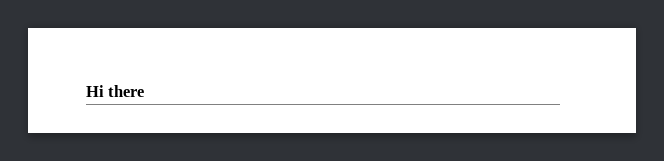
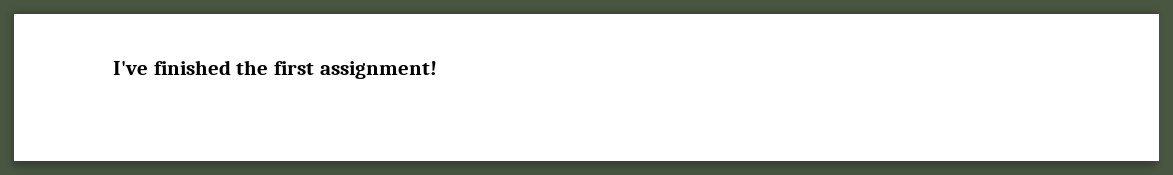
- Hi there
+ I've finished the first assignment!

